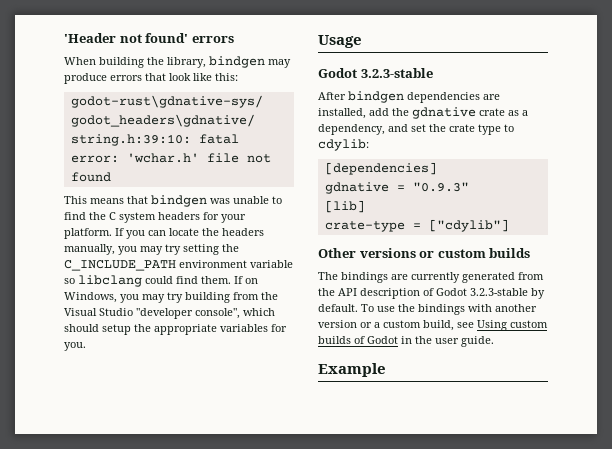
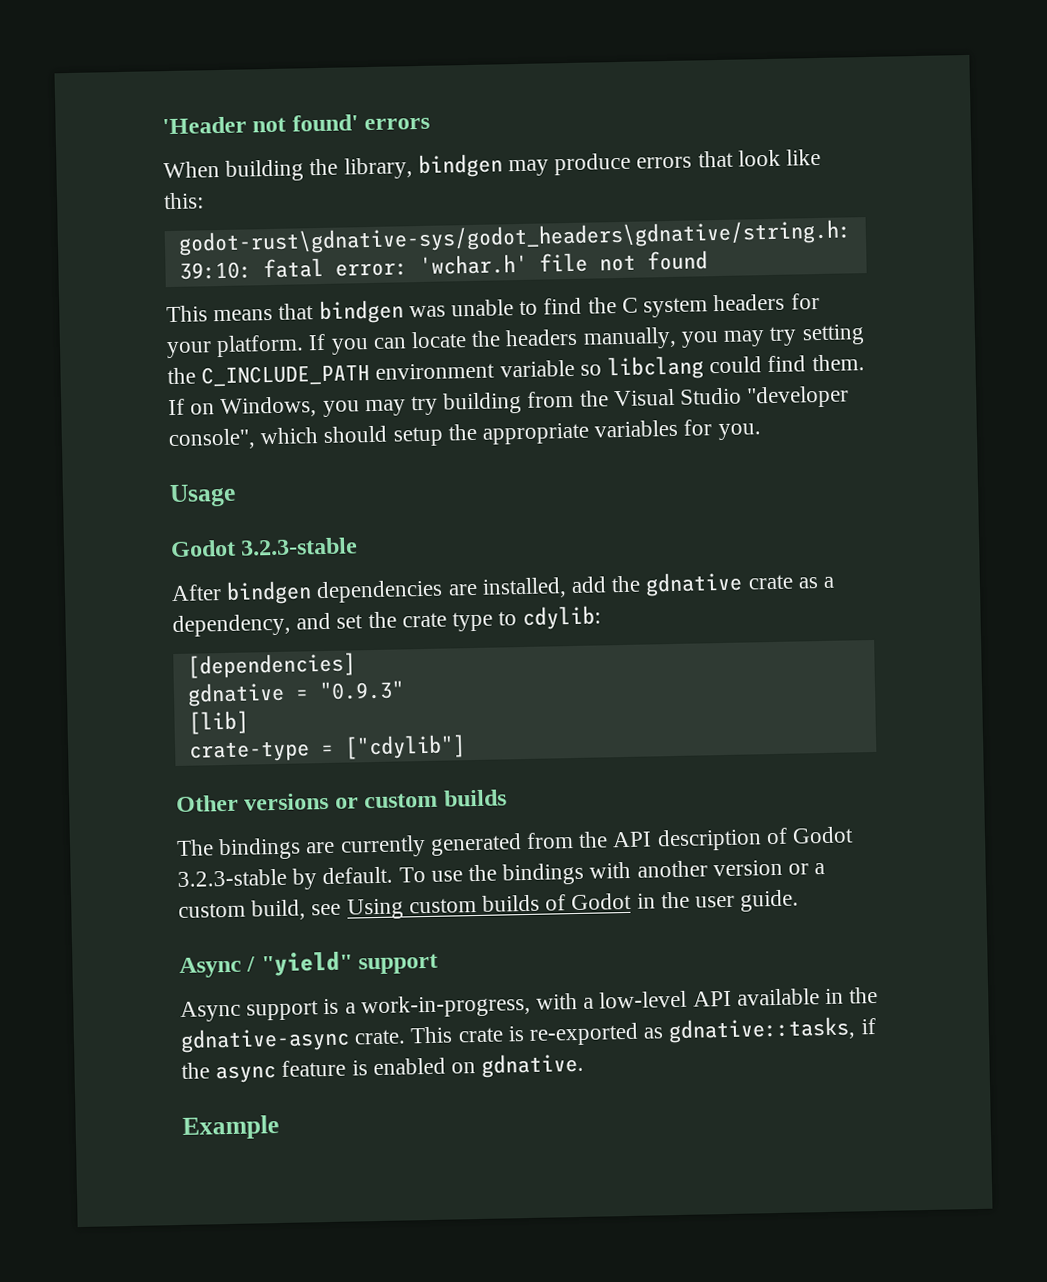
+ Async / "yield" support
+ Async support is a work-in-progress, with a low-level API available in the gdnative-async crate. This crate is re-exported as gdnative::tasks, if the async feature is enabled on gdnative.

